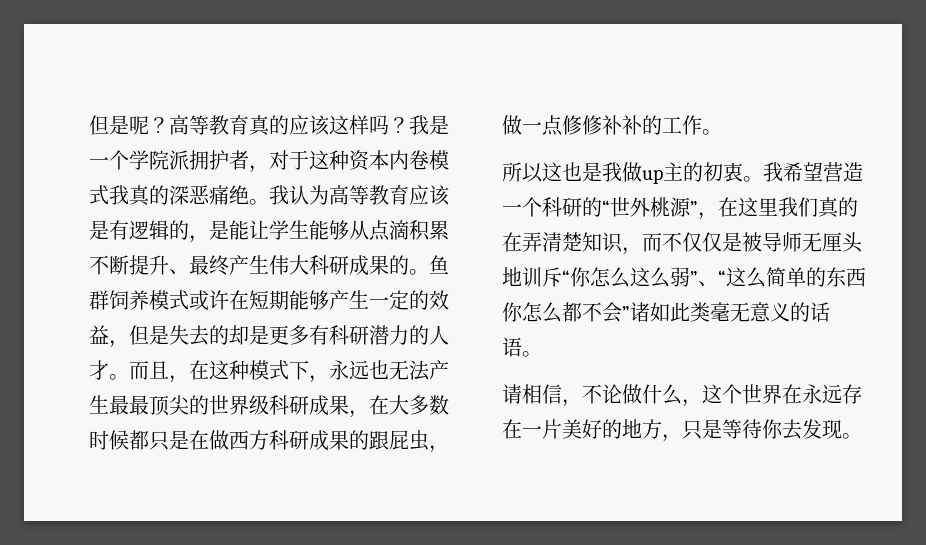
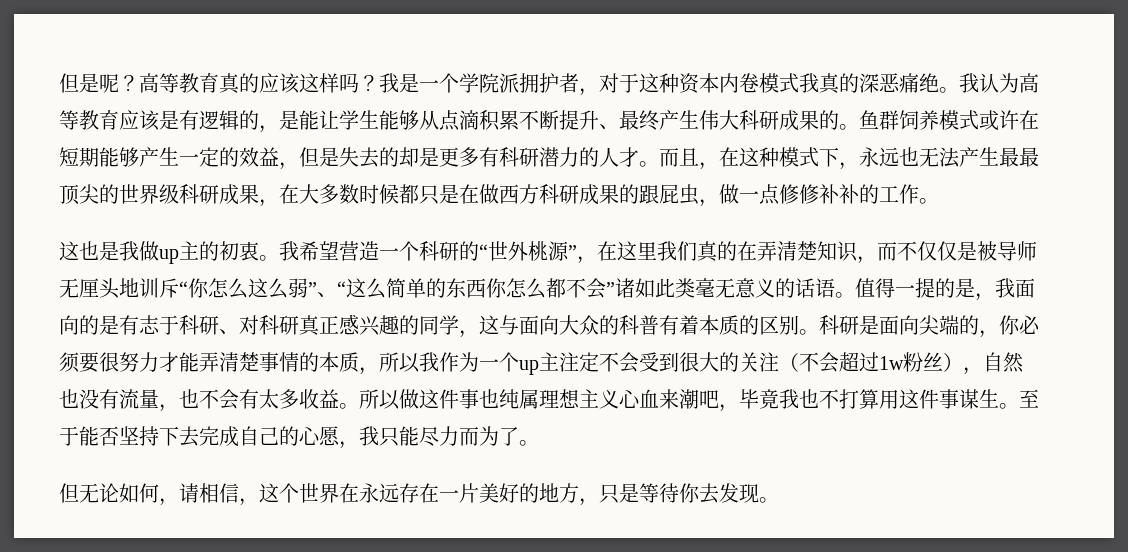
- 所以这也是我做up主的初衷。
+ 这也是我做up主的初衷。
- 我希望营造一个科研的“世外桃源”，在这里我们真的在弄清楚知识，而不仅仅是被导师无厘头地训斥“你怎么这么弱”、“这么简单的东西你怎么都不会”诸如此类毫无意义的话语。
- 请相信，不论做什么，这个世界在永远存在一片美好的地方，只是等待你去发现。
+ 我希望营造一个科研的“世外桃源”，在这里我们真的在弄清楚知识，而不仅仅是被导师无厘头地训斥“你怎么这么弱”、“这么简单的东西你怎么都不会”诸如此类毫无意义的话语。值得一提的是，我面向的是有志于科研、对科研真正感兴趣的同学，这与面向大众的科普有着本质的区别。科研是面向尖端的，你必须要很努力才能弄清楚事情的本质，所以我作为一个up主注定不会受到很大的关注（不会超过1w粉丝），自然也没有流量，也不会有太多收益。所以做这件事也纯属理想主义心血来潮吧，毕竟我也不打算用这件事谋生。至于能否坚持下去完成自己的心愿，我只能尽力而为了。
+ 但无论如何，请相信，这个世界在永远存在一片美好的地方，只是等待你去发现。

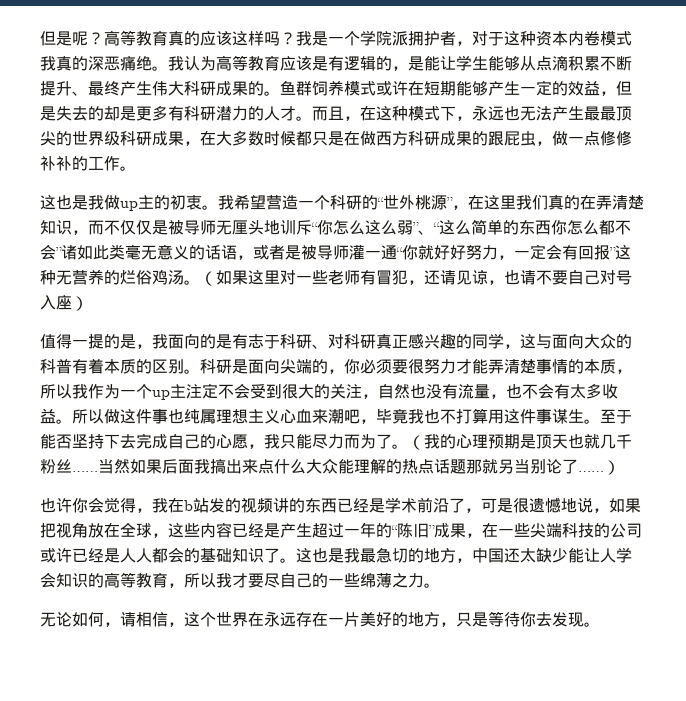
- 我希望营造一个科研的“世外桃源”，在这里我们真的在弄清楚知识，而不仅仅是被导师无厘头地训斥“你怎么这么弱”、“这么简单的东西你怎么都不会”诸如此类毫无意义的话语。值得一提的是，我面向的是有志于科研、对科研真正感兴趣的同学，这与面向大众的科普有着本质的区别。
+ 我希望营造一个科研的“世外桃源”，在这里我们真的在弄清楚知识，而不仅仅是被导师无厘头地训斥“你怎么这么弱”、“这么简单的东西你怎么都不会”诸如此类毫无意义的话语，或者是被导师灌一通“你就好好努力，一定会有回报”这种无营养的烂俗鸡汤。（如果这里对一些老师有冒犯，还请见谅，也请不要自己对号入座）
+ 值得一提的是，我面向的是有志于科研、对科研真正感兴趣的同学，这与面向大众的科普有着本质的区别。
- 科研是面向尖端的，你必须要很努力才能弄清楚事情的本质，所以我作为一个up主注定不会受到很大的关注（不会超过1w粉丝），自然也没有流量，也不会有太多收益。
+ 科研是面向尖端的，你必须要很努力才能弄清楚事情的本质，所以我作为一个up主注定不会受到很大的关注，自然也没有流量，也不会有太多收益。
- 至于能否坚持下去完成自己的心愿，我只能尽力而为了。
- 但无论如何，请相信，这个世界在永远存在一片美好的地方，只是等待你去发现。
+ 至于能否坚持下去完成自己的心愿，我只能尽力而为了。（我的心理预期是顶天也就几千粉丝……当然如果后面我搞出来点什么大众能理解的热点话题那就另当别论了……）
+ 也许你会觉得，我在b站发的视频讲的东西已经是学术前沿了，可是很遗憾地说，如果把视角放在全球，这些内容已经是产生超过一年的“陈旧”成果，在一些尖端科技的公司或许已经是人人都会的基础知识了。这也是我最急切的地方，中国还太缺少能让人学会知识的高等教育，所以我才要尽自己的一些绵薄之力。
+ 无论如何，请相信，这个世界在永远存在一片美好的地方，只是等待你去发现。

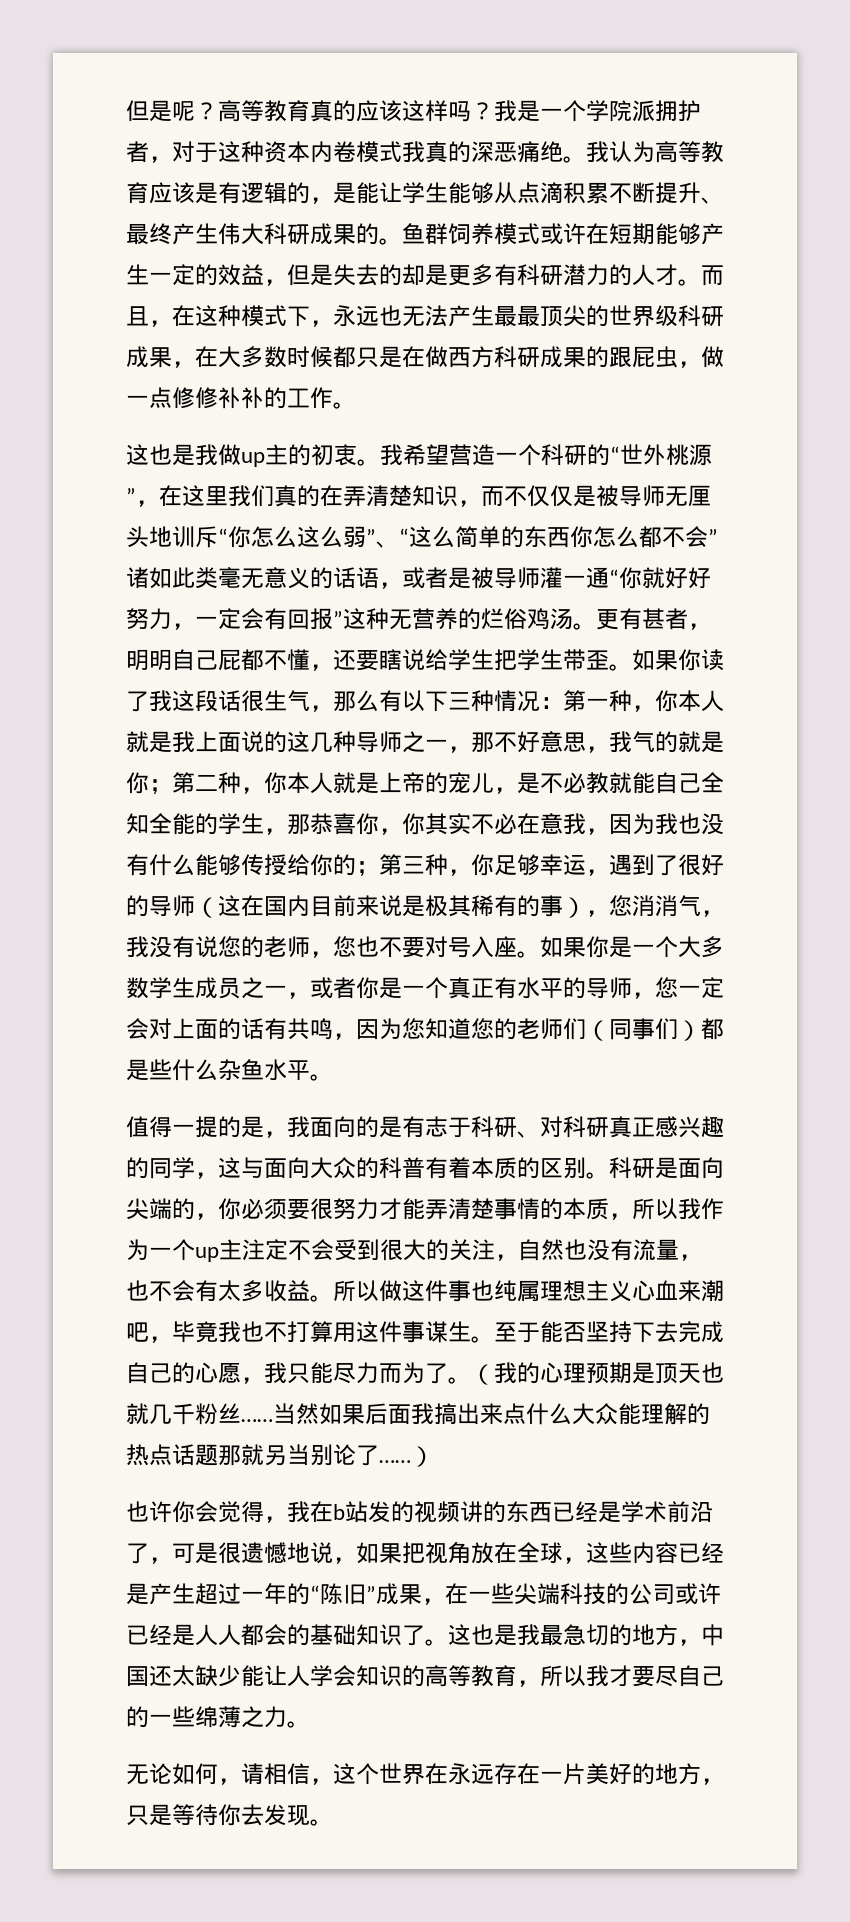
- （如果这里对一些老师有冒犯，还请见谅，也请不要自己对号入座）
+ 更有甚者，明明自己屁都不懂，还要瞎说给学生把学生带歪。如果你读了我这段话很生气，那么有以下三种情况：第一种，你本人就是我上面说的这几种导师之一，那不好意思，我气的就是你；第二种，你本人就是上帝的宠儿，是不必教就能自己全知全能的学生，那恭喜你，你其实不必在意我，因为我也没有什么能够传授给你的；第三种，你足够幸运，遇到了很好的导师（这在国内目前来说是极其稀有的事），您消消气，我没有说您的老师，您也不要对号入座。如果你是一个大多数学生成员之一，或者你是一个真正有水平的导师，您一定会对上面的话有共鸣，因为您知道您的老师们（同事们）都是些什么杂鱼水平。

